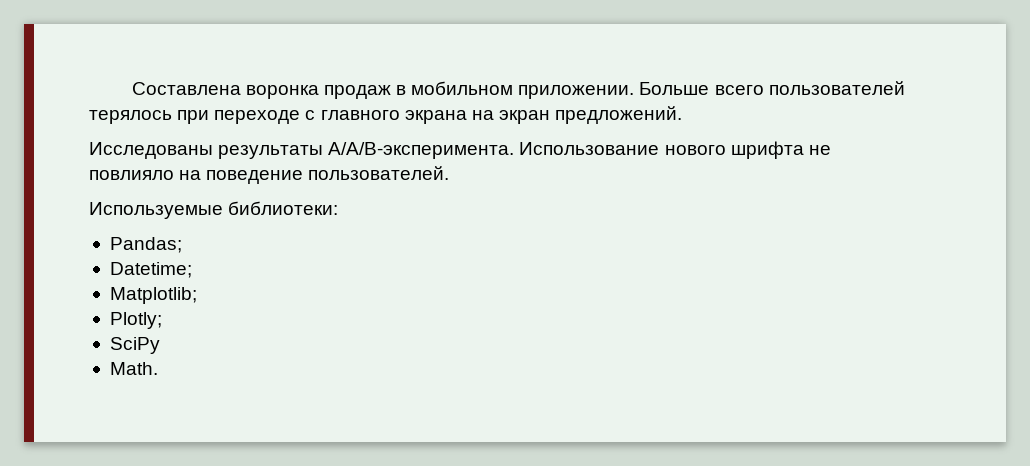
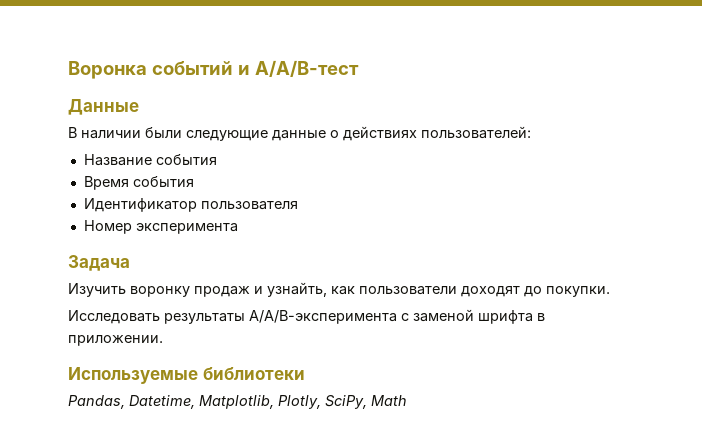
- Составлена воронка продаж в мобильном приложении. Больше всего пользователей терялось при переходе с главного экрана на экран предложений.
- Исследованы результаты A/A/B-эксперимента. Использование нового шрифта не повлияло на поведение пользователей.
- Используемые библиотеки:
- Pandas;
- Datetime;
- Matplotlib;
- Plotly;
- SciPy
- Math.
+ Воронка событий и A/A/B-тест
+ Данные
+ В наличии были следующие данные о действиях пользователей:
+ Название события
+ Время события
+ Идентификатор пользователя
+ Номер эксперимента
+ Задача
+ Изучить воронку продаж и узнайть, как пользователи доходят до покупки.
+ Исследовать результаты A/A/B-эксперимента с заменой шрифта в приложении.
+ Используемые библиотеки
+ Pandas, Datetime, Matplotlib, Plotly, SciPy, Math

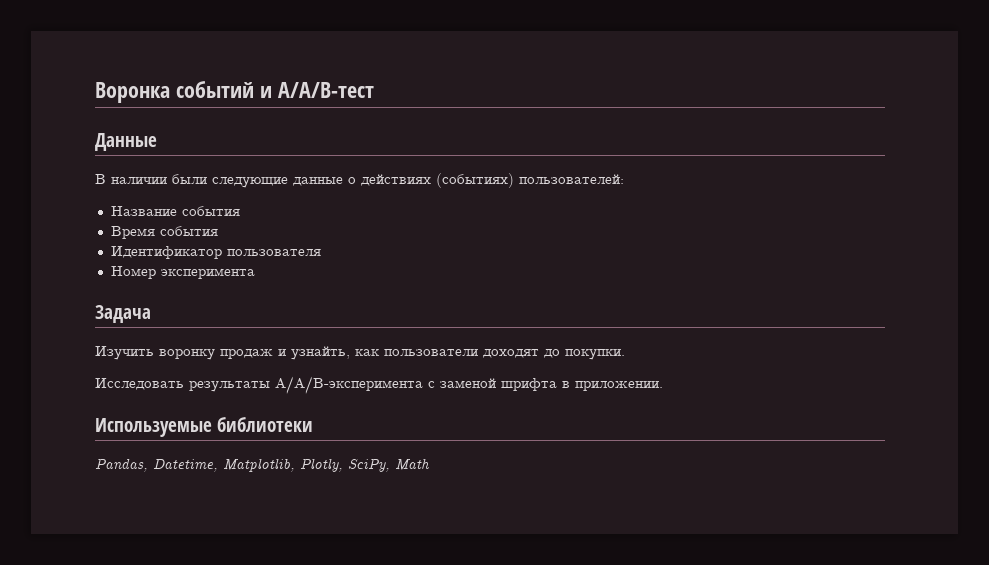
- В наличии были следующие данные о действиях пользователей:
+ В наличии были следующие данные о действиях (событиях) пользователей:

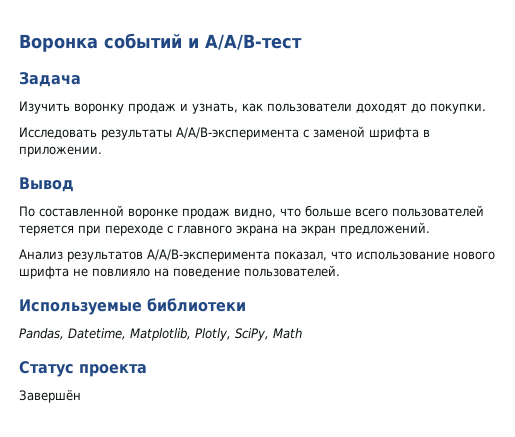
- Данные
- В наличии были следующие данные о действиях (событиях) пользователей:
- Название события
- Время события
- Идентификатор пользователя
- Номер эксперимента
- Изучить воронку продаж и узнайть, как пользователи доходят до покупки.
+ Изучить воронку продаж и узнать, как пользователи доходят до покупки.
+ Вывод
+ По составленной воронке продаж видно, что больше всего пользователей теряется при переходе с главного экрана на экран предложений.
+ Анализ результатов A/A/B-эксперимента показал, что использование нового шрифта не повлияло на поведение пользователей.
+ Статус проекта
+ Завершён

